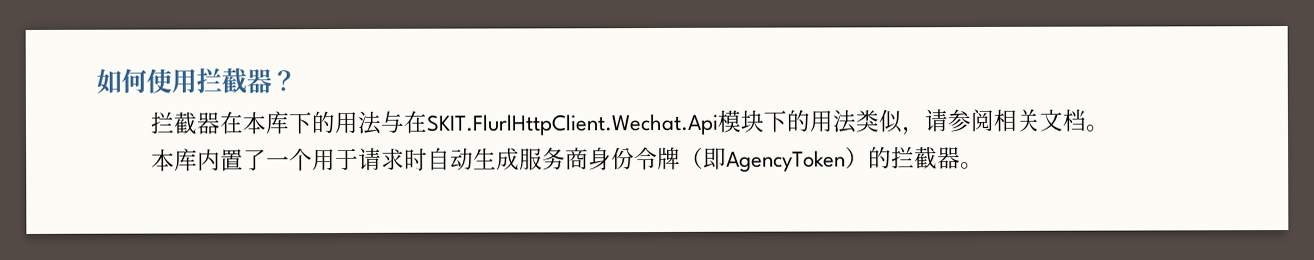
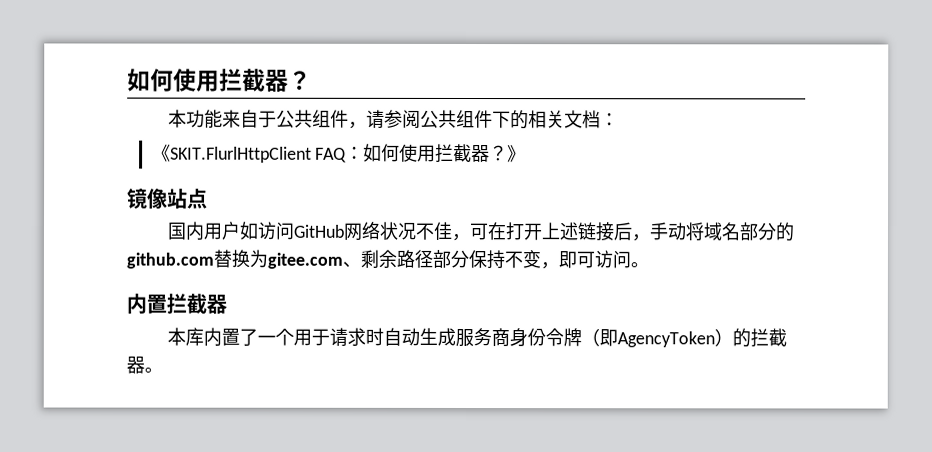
- 拦截器在本库下的用法与在SKIT.FlurlHttpClient.Wechat.Api模块下的用法类似，请参阅相关文档。
+ 本功能来自于公共组件，请参阅公共组件下的相关文档：
+ 《SKIT.FlurlHttpClient FAQ：如何使用拦截器？》
+ 镜像站点
+ 国内用户如访问GitHub网络状况不佳，可在打开上述链接后，手动将域名部分的github.com替换为gitee.com、剩余路径部分保持不变，即可访问。
+ 内置拦截器

